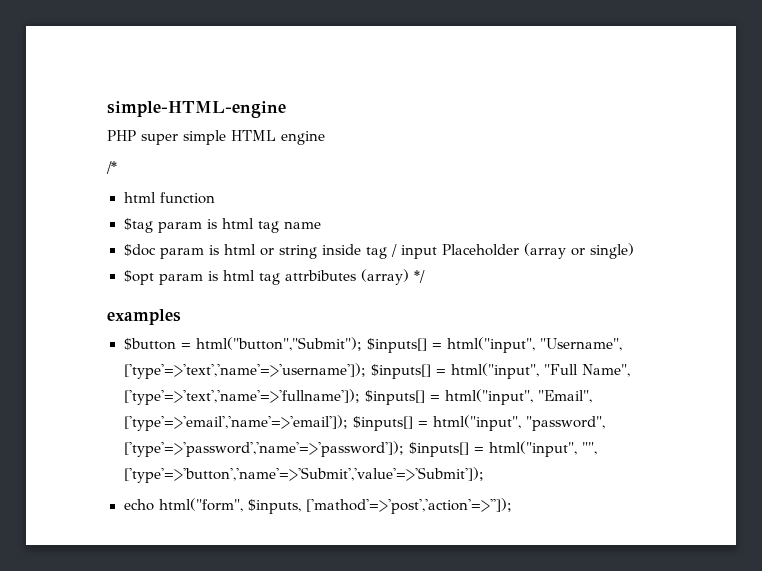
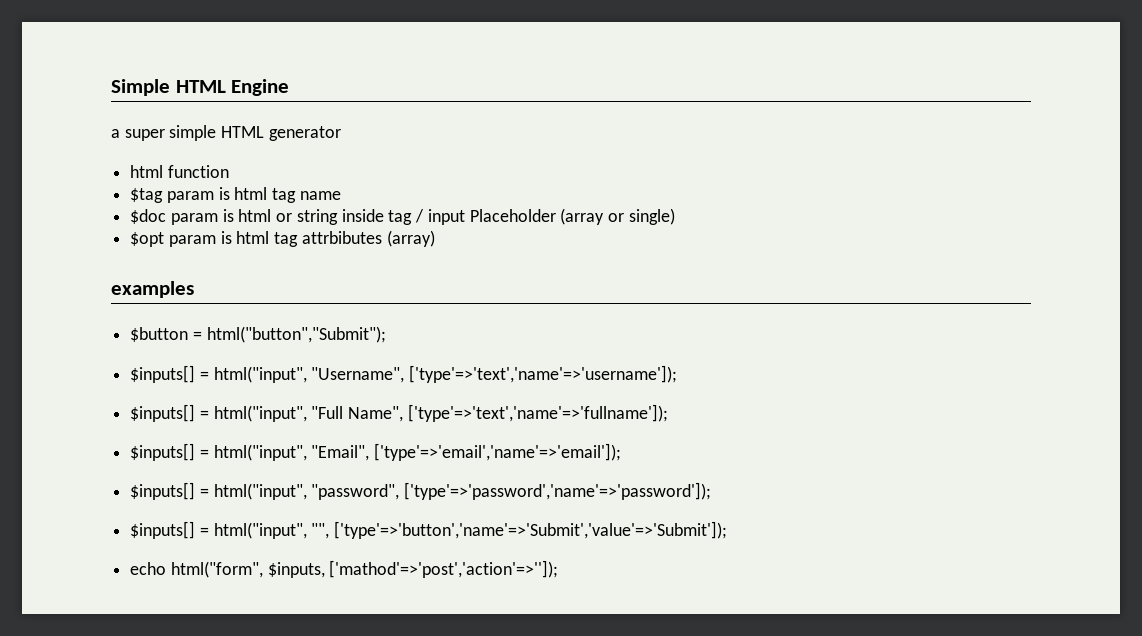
- simple-HTML-engine
- PHP super simple HTML engine
- /*
+ Simple HTML Engine
+ a super simple HTML generator
- $opt param is html tag attrbibutes (array) */
+ $opt param is html tag attrbibutes (array)
- $button = html("button","Submit"); $inputs[] = html("input", "Username", ['type'=>'text','name'=>'username']); $inputs[] = html("input", "Full Name", ['type'=>'text','name'=>'fullname']); $inputs[] = html("input", "Email", ['type'=>'email','name'=>'email']); $inputs[] = html("input", "password", ['type'=>'password','name'=>'password']); $inputs[] = html("input", "", ['type'=>'button','name'=>'Submit','value'=>'Submit']);
+ $button = html("button","Submit");
+ $inputs[] = html("input", "Username", ['type'=>'text','name'=>'username']);
+ $inputs[] = html("input", "Full Name", ['type'=>'text','name'=>'fullname']);
+ $inputs[] = html("input", "Email", ['type'=>'email','name'=>'email']);
+ $inputs[] = html("input", "password", ['type'=>'password','name'=>'password']);
+ $inputs[] = html("input", "", ['type'=>'button','name'=>'Submit','value'=>'Submit']);

